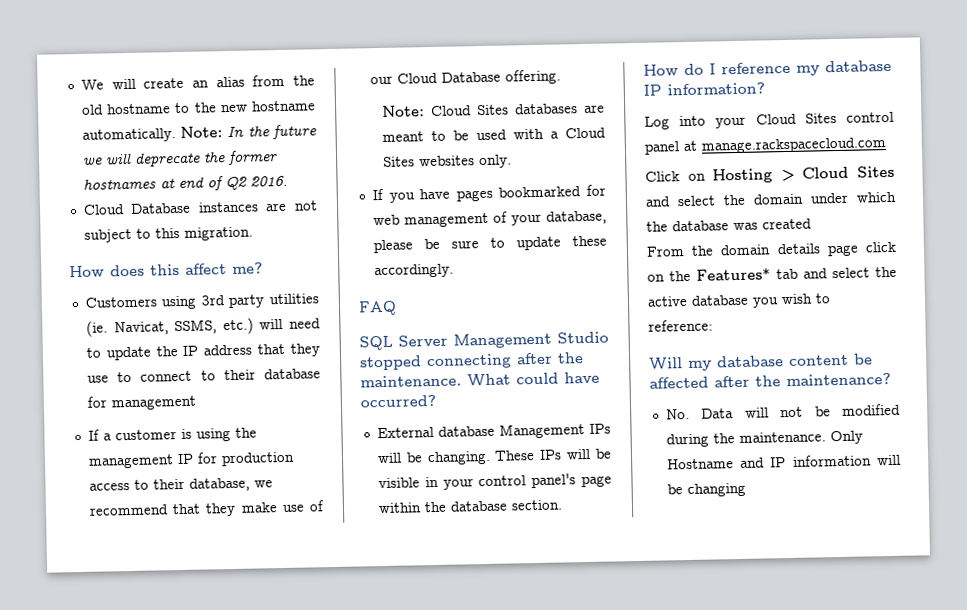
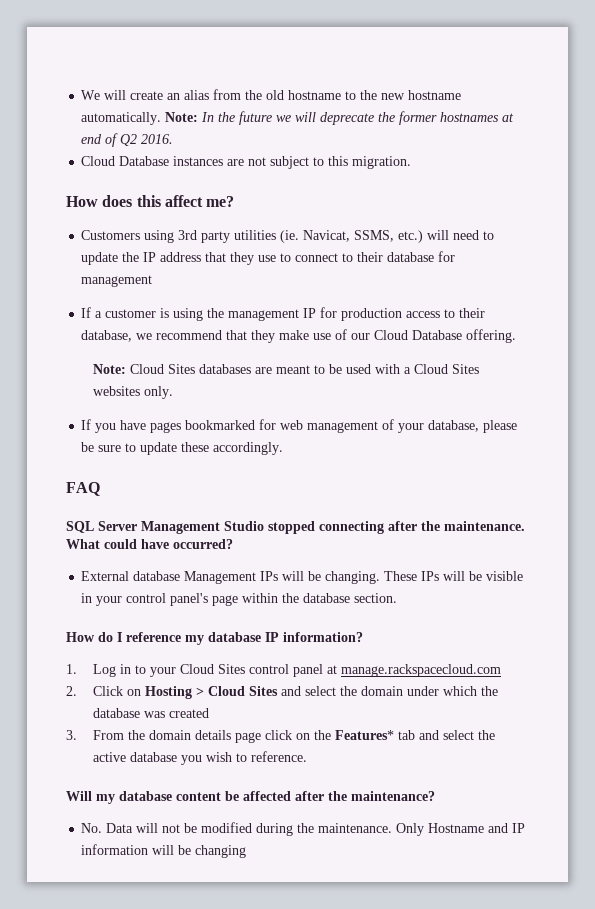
- Log into your Cloud Sites control panel at manage.rackspacecloud.com
+ 1. Log in to your Cloud Sites control panel at manage.rackspacecloud.com
- Click on Hosting > Cloud Sites and select the domain under which the database was created
+ 2. Click on Hosting > Cloud Sites and select the domain under which the database was created
- From the domain details page click on the Features* tab and select the active database you wish to reference:
+ 3. From the domain details page click on the Features* tab and select the active database you wish to reference.

